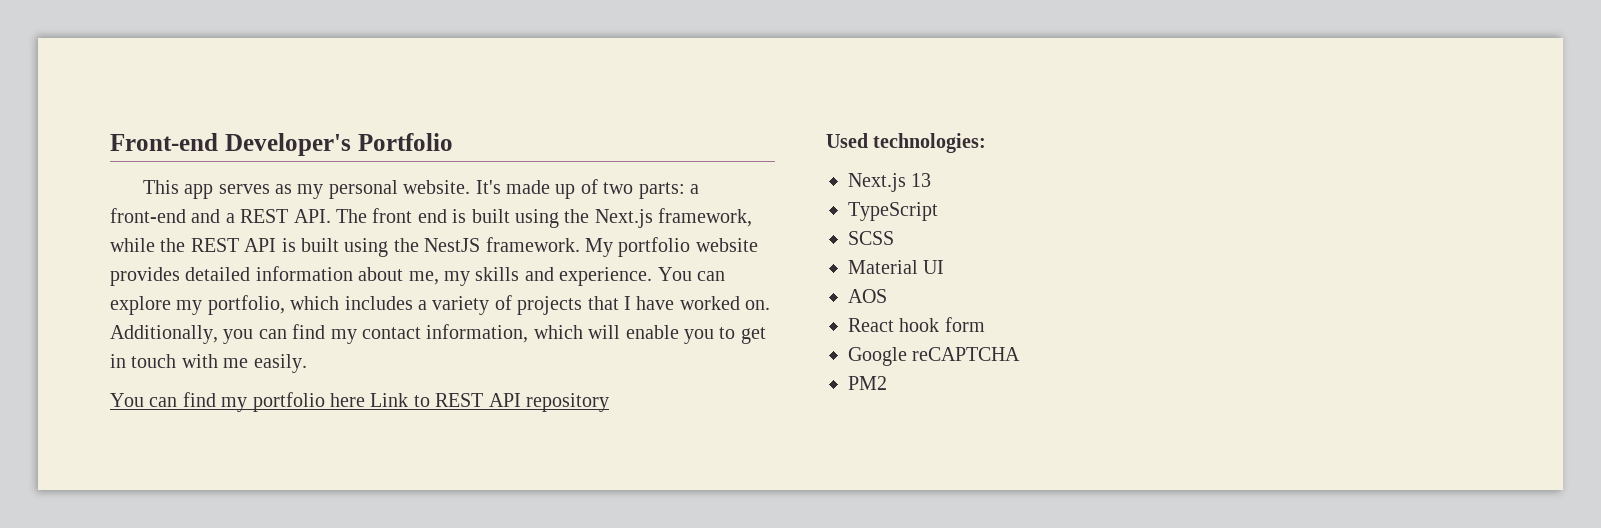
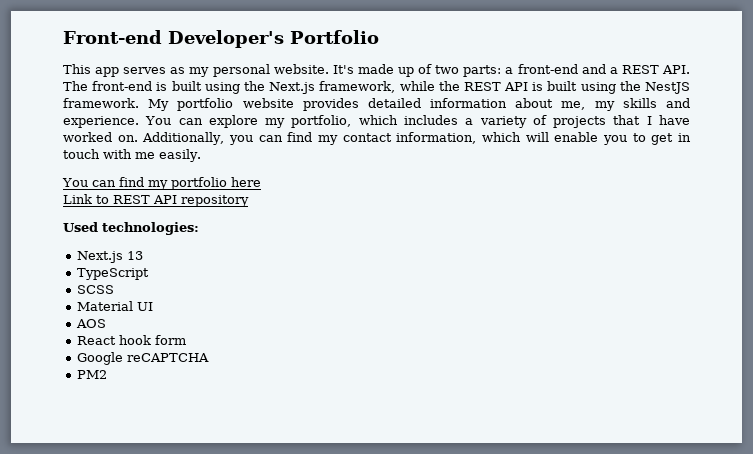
- It's made up of two parts: a front-end and a REST API. The front end is built using the Next.js framework, while the REST API is built using the NestJS framework.
+ It's made up of two parts: a front-end and a REST API. The front-end is built using the Next.js framework, while the REST API is built using the NestJS framework.
- You can find my portfolio here Link to REST API repository
+ You can find my portfolio here
+ Link to REST API repository

